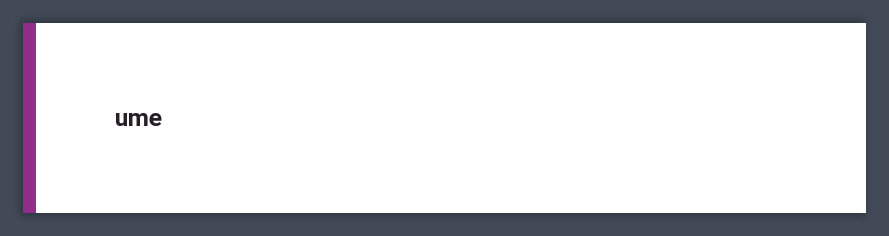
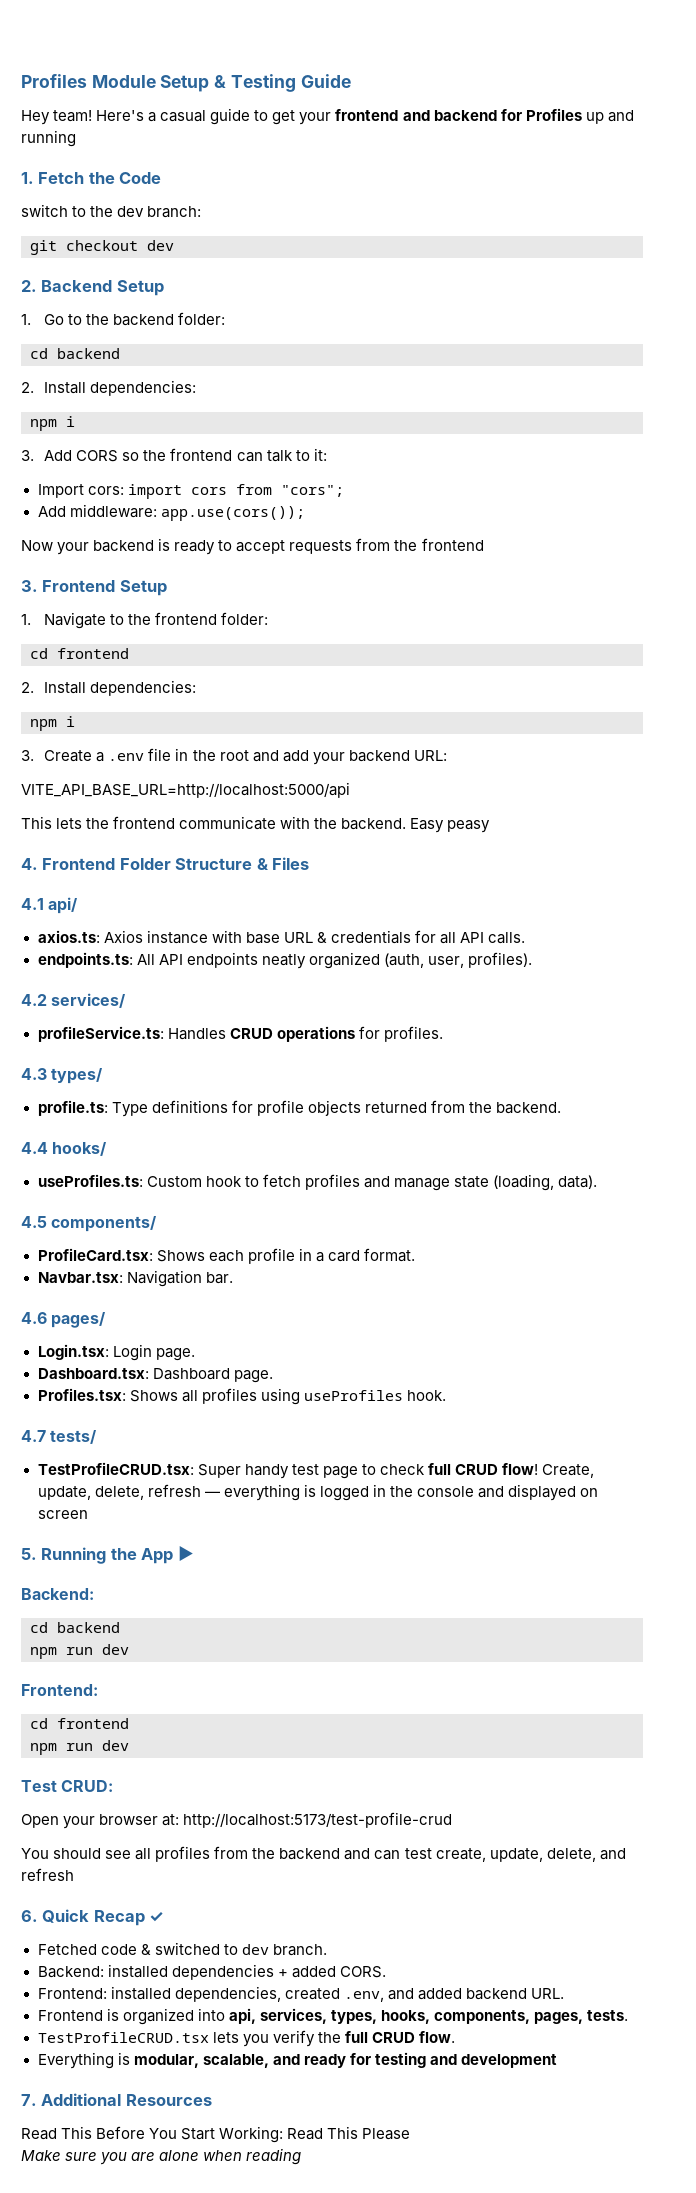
- ume
+ Profiles Module Setup & Testing Guide
+ Hey team! Here's a casual guide to get your frontend and backend for Profiles up and running
+ 1. Fetch the Code
+ switch to the dev branch:
+ git checkout dev
+ 2. Backend Setup
+ 1. Go to the backend folder:
+ cd backend
+ 2. Install dependencies:
+ npm i
+ 3. Add CORS so the frontend can talk to it:
+ Import cors: import cors from "cors";
+ Add middleware: app.use(cors());
+ Now your backend is ready to accept requests from the frontend
+ 3. Frontend Setup
+ 1. Navigate to the frontend folder:
+ cd frontend
+ 2. Install dependencies:
+ npm i
+ 3. Create a .env file in the root and add your backend URL:
+ VITE_API_BASE_URL=http://localhost:5000/api
+ This lets the frontend communicate with the backend. Easy peasy
+ 4. Frontend Folder Structure & Files
+ 4.1 api/
+ axios.ts: Axios instance with base URL & credentials for all API calls.
+ endpoints.ts: All API endpoints neatly organized (auth, user, profiles).
+ 4.2 services/
+ profileService.ts: Handles CRUD operations for profiles.
+ 4.3 types/
+ profile.ts: Type definitions for profile objects returned from the backend.
+ 4.4 hooks/
+ useProfiles.ts: Custom hook to fetch profiles and manage state (loading, data).
+ 4.5 components/
+ ProfileCard.tsx: Shows each profile in a card format.
+ Navbar.tsx: Navigation bar.
+ 4.6 pages/
+ Login.tsx: Login page.
+ Dashboard.tsx: Dashboard page.
+ Profiles.tsx: Shows all profiles using useProfiles hook.
+ 4.7 tests/
+ TestProfileCRUD.tsx: Super handy test page to check full CRUD flow! Create, update, delete, refresh — everything is logged in the console and displayed on screen
+ 5. Running the App ▶
+ Backend:
+ cd backend
+ npm run dev
+ Frontend:
+ cd frontend
+ npm run dev
+ Test CRUD:
+ Open your browser at: http://localhost:5173/test-profile-crud
+ You should see all profiles from the backend and can test create, update, delete, and refresh
+ 6. Quick Recap ✓
+ Fetched code & switched to dev branch.
+ Backend: installed dependencies + added CORS.
+ Frontend: installed dependencies, created .env, and added backend URL.
+ Frontend is organized into api, services, types, hooks, components, pages, tests.
+ TestProfileCRUD.tsx lets you verify the full CRUD flow.
+ Everything is modular, scalable, and ready for testing and development
+ 7. Additional Resources
+ Read This Before You Start Working: Read This Please
+ Make sure you are alone when reading

